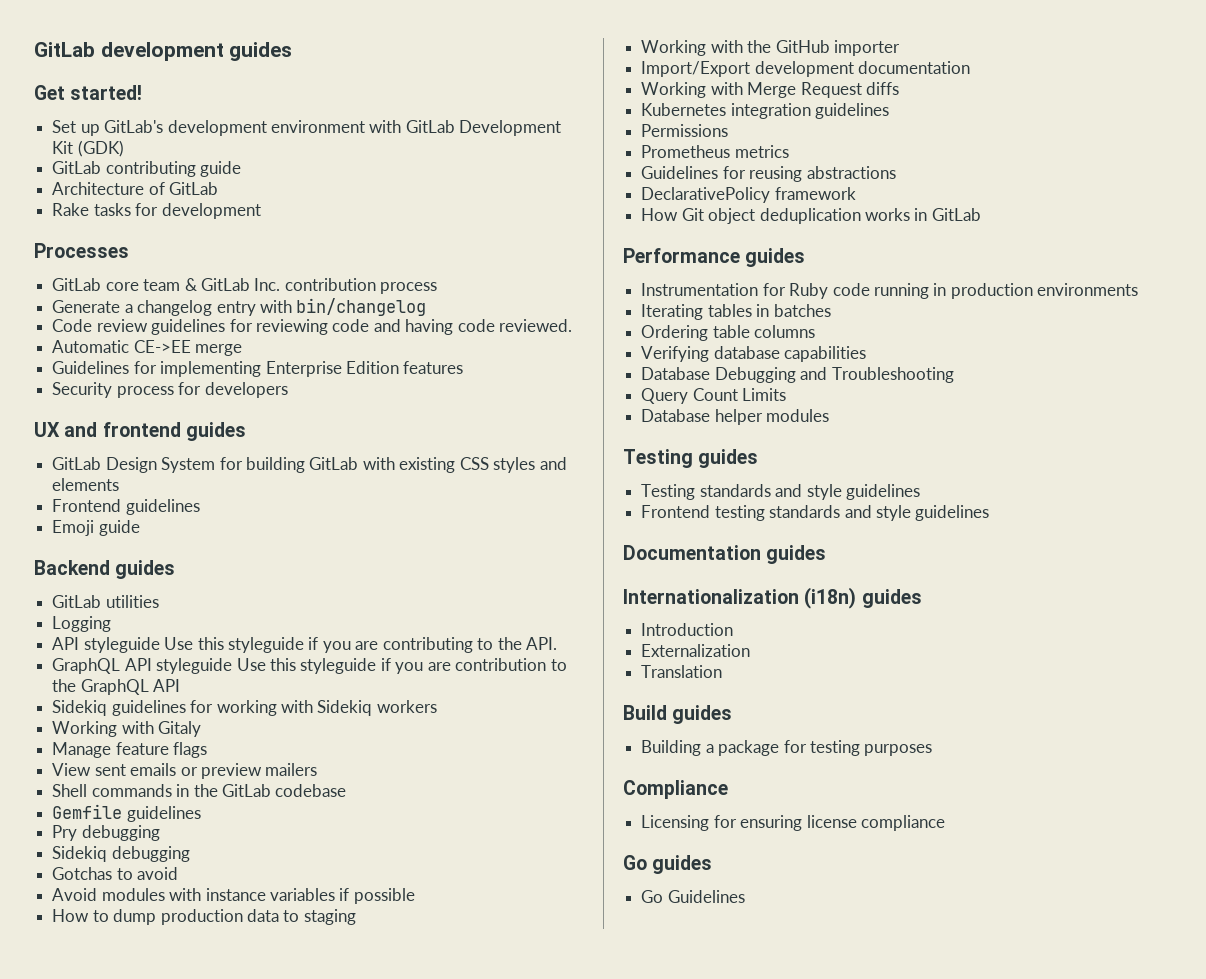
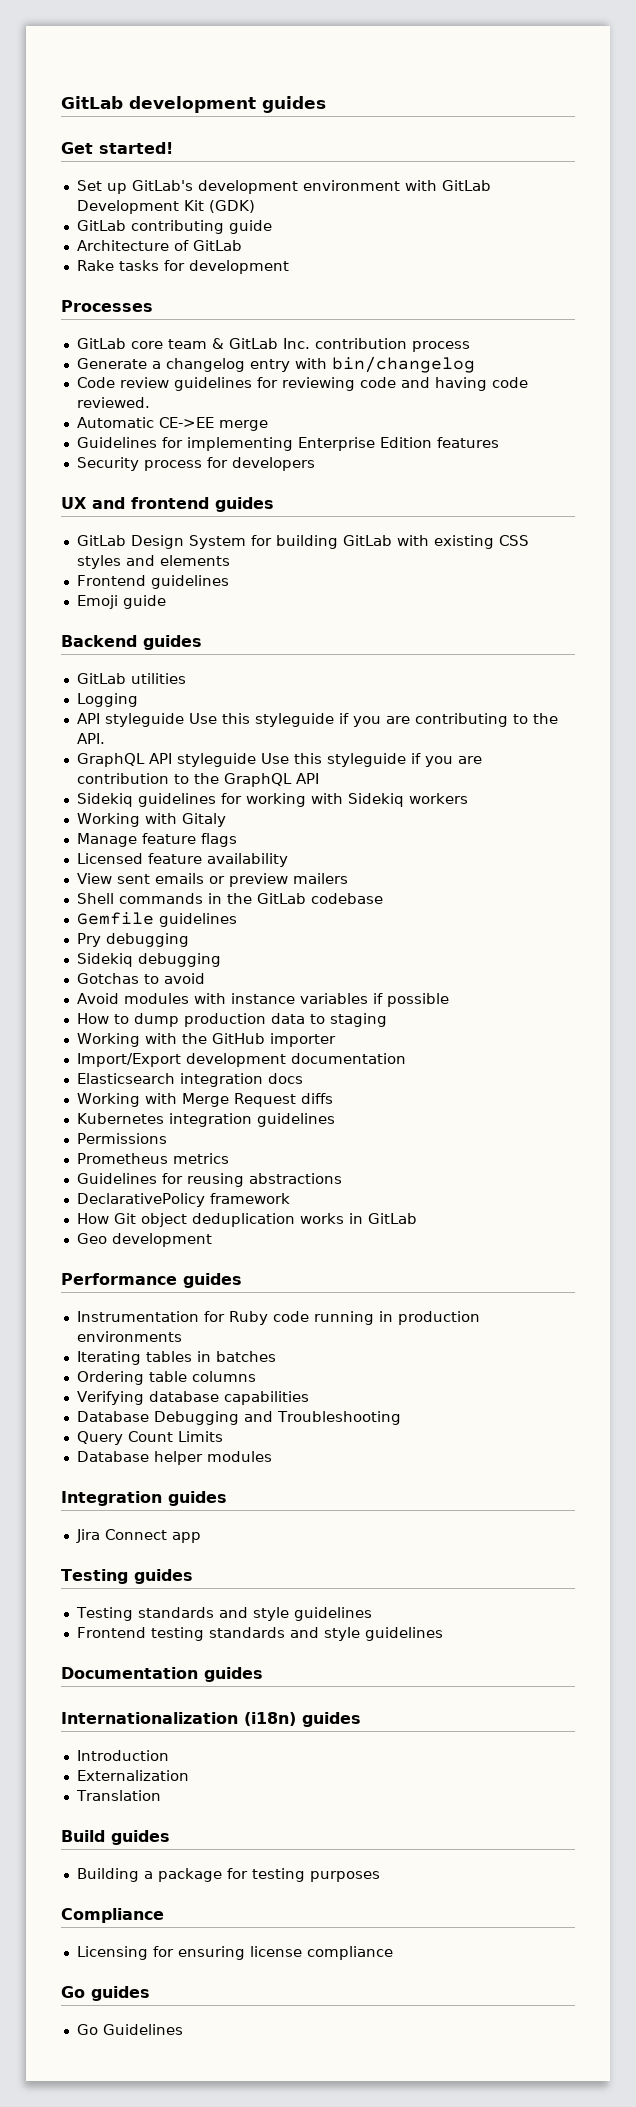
+ Licensed feature availability
+ Elasticsearch integration docs
+ Geo development
+ Integration guides
+ Jira Connect app

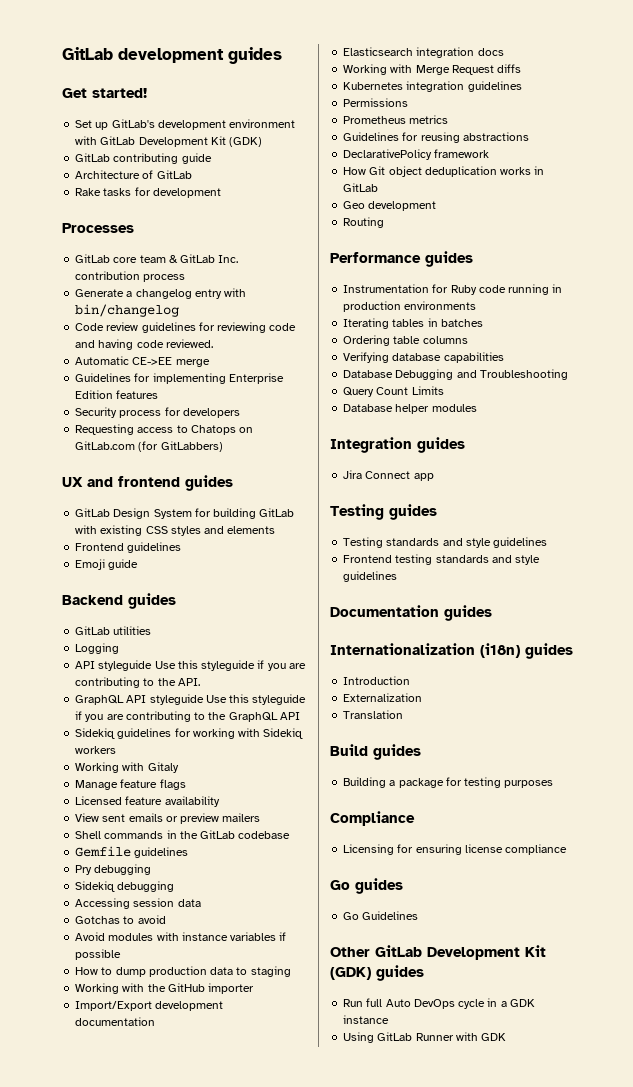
+ Requesting access to Chatops on GitLab.com (for GitLabbers)
- GraphQL API styleguide Use this styleguide if you are contribution to the GraphQL API
+ GraphQL API styleguide Use this styleguide if you are contributing to the GraphQL API
+ Accessing session data
+ Routing
+ Other GitLab Development Kit (GDK) guides
+ Run full Auto DevOps cycle in a GDK instance
+ Using GitLab Runner with GDK

